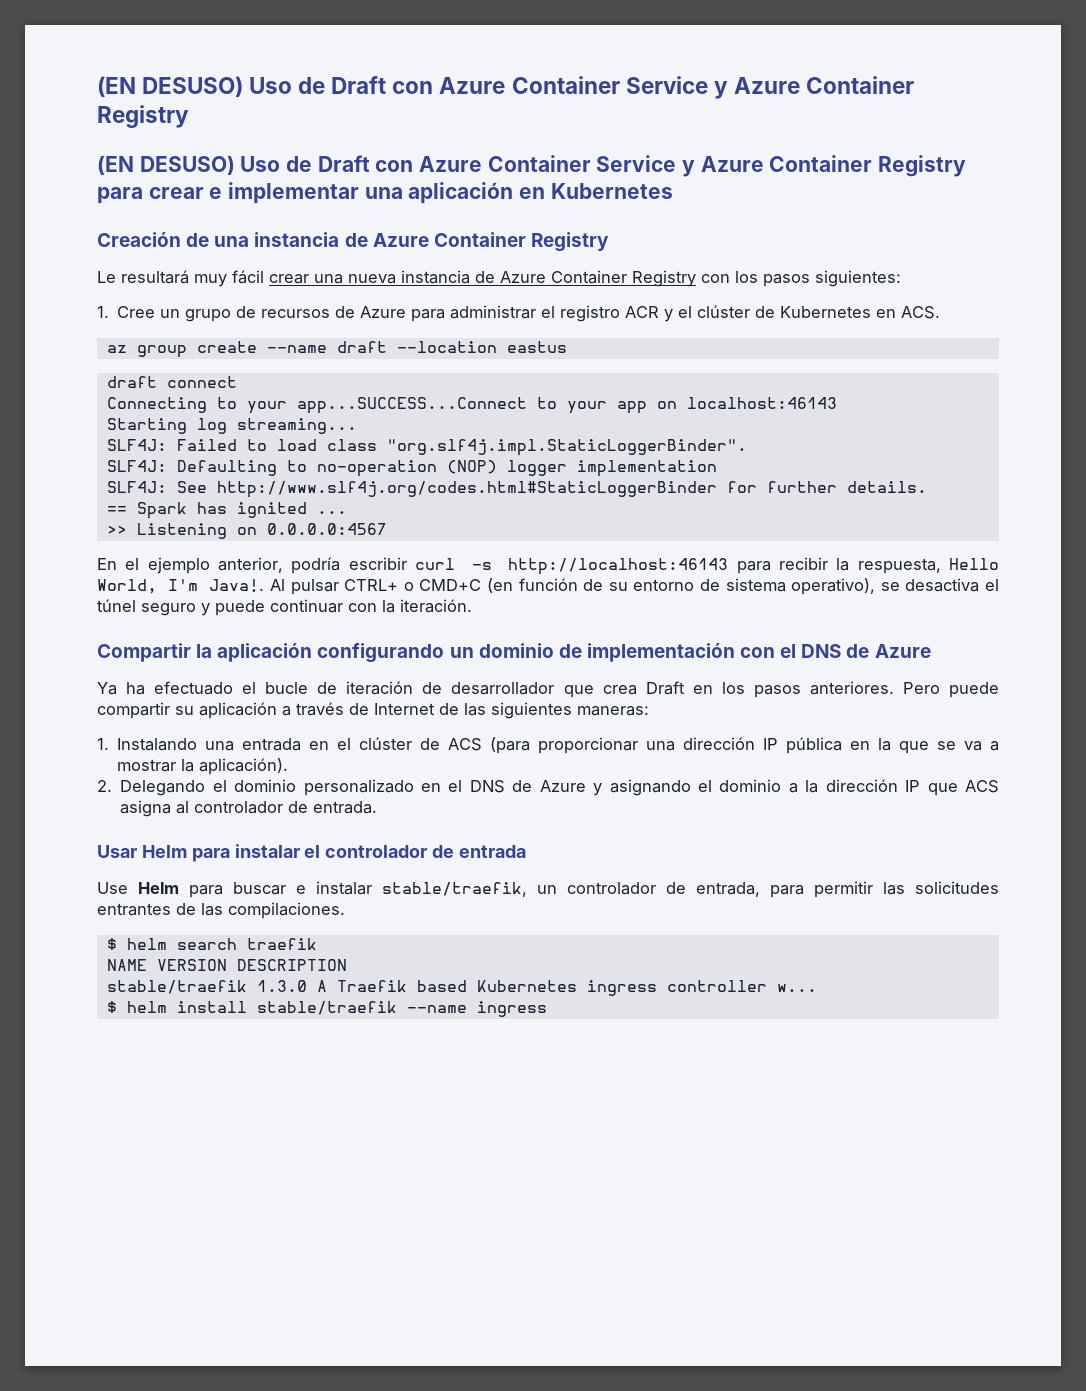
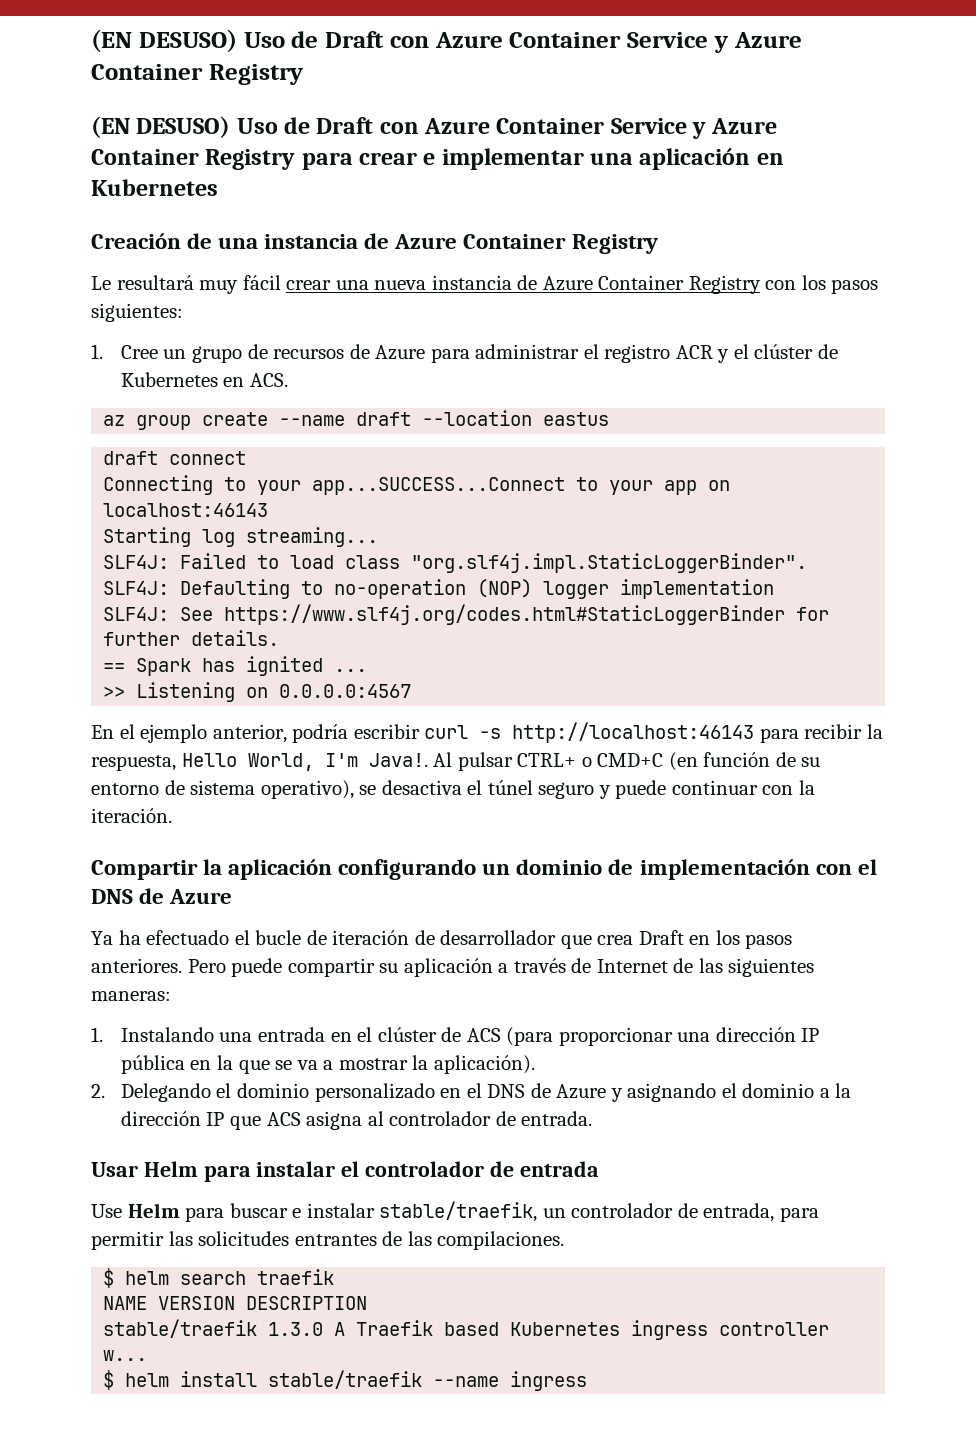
- SLF4J: See http://www.slf4j.org/codes.html#StaticLoggerBinder for further details.
+ SLF4J: See https://www.slf4j.org/codes.html#StaticLoggerBinder for further details.

